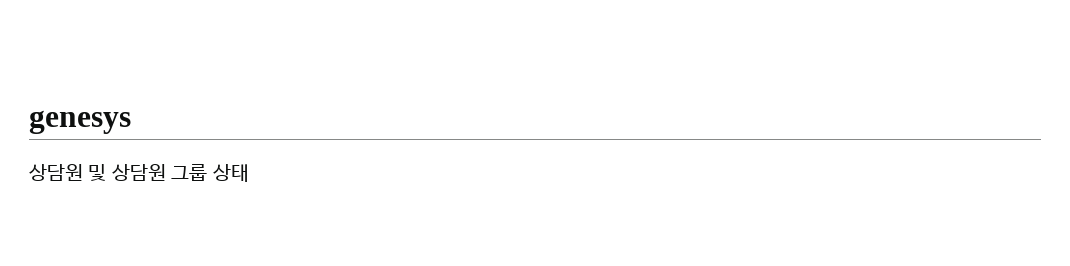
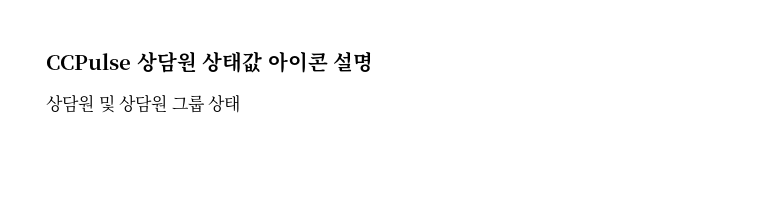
- genesys
+ CCPulse 상담원 상태값 아이콘 설명

